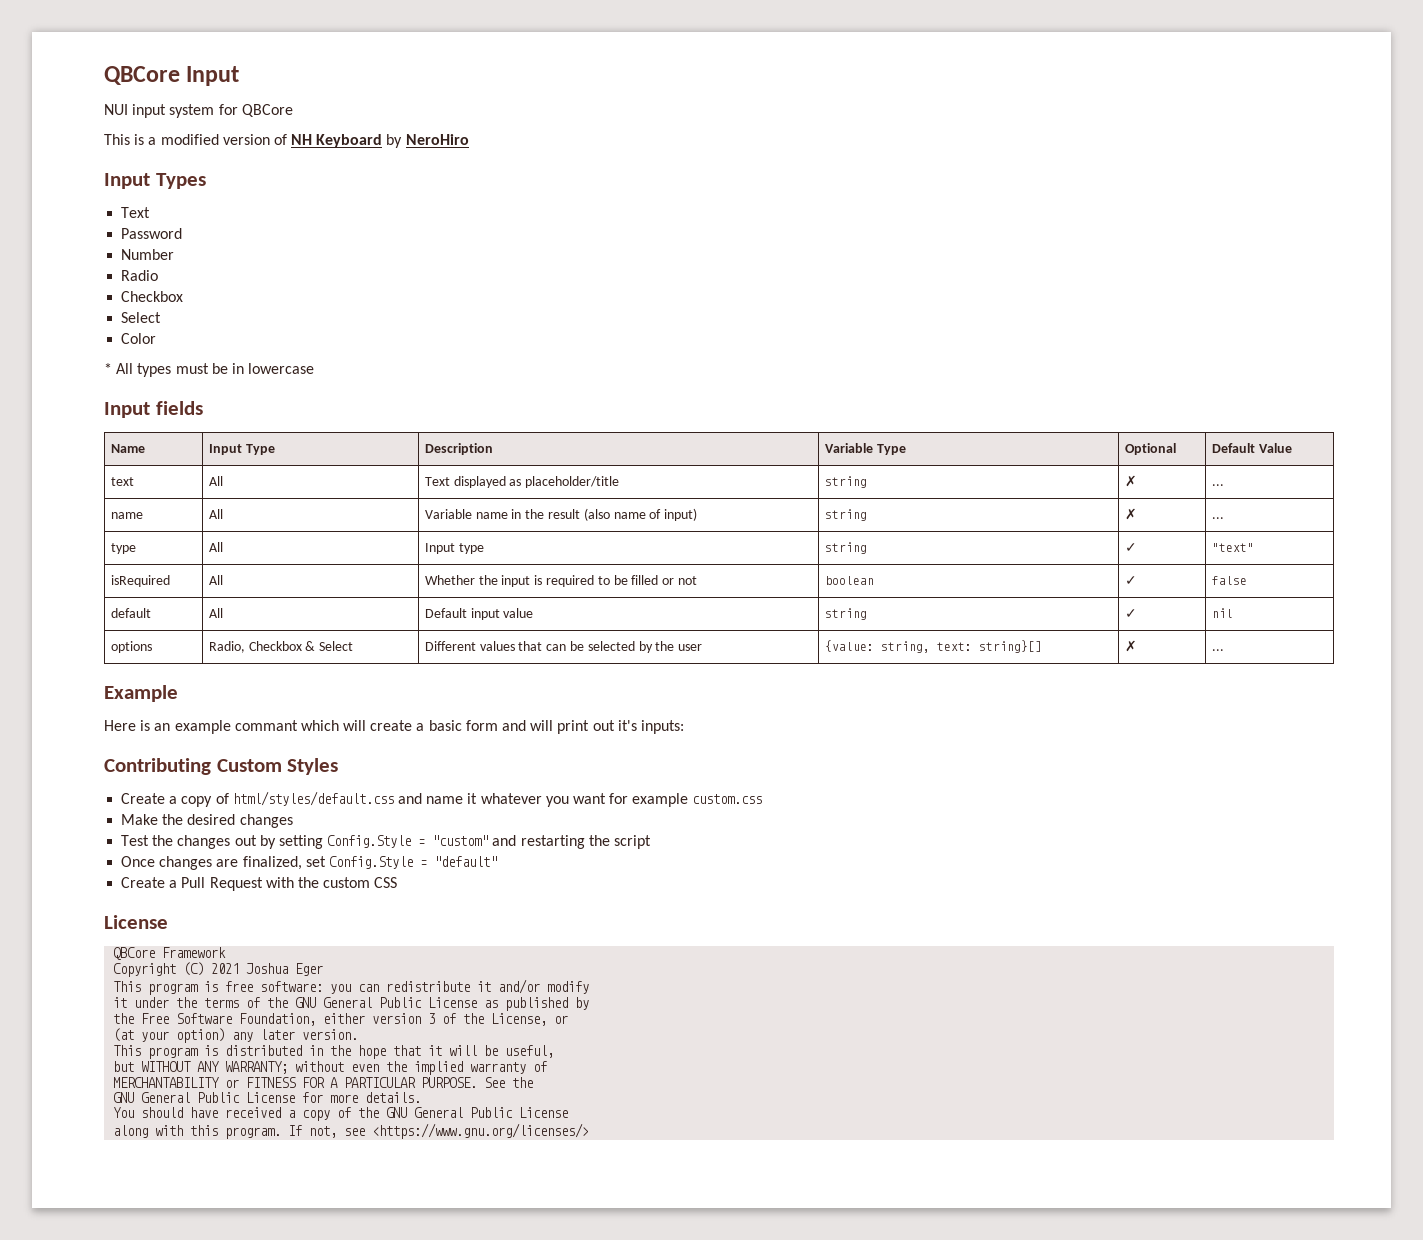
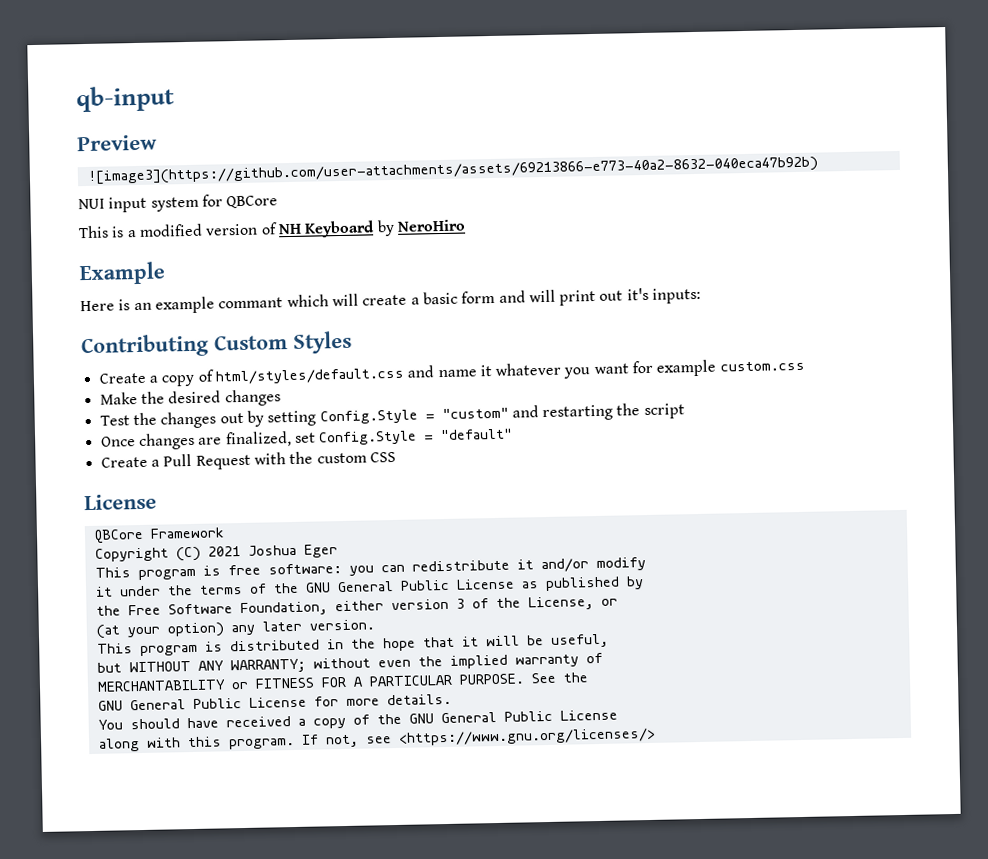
- QBCore Input
+ qb-input
+ Preview
+ ![image3](https://github.com/user-attachments/assets/69213866-e773-40a2-8632-040eca47b92b)
- Input Types
- Text
- Password
- Number
- Radio
- Checkbox
- Select
- Color
- * All types must be in lowercase
- Input fields
- Name | Input Type | Description | Variable Type | Optional | Default Value
- text | All | Text displayed as placeholder/title | string | ✗ | ...
- name | All | Variable name in the result (also name of input) | string | ✗ | ...
- type | All | Input type | string | ✓ | "text"
- isRequired | All | Whether the input is required to be filled or not | boolean | ✓ | false
- default | All | Default input value | string | ✓ | nil
- options | Radio, Checkbox & Select | Different values that can be selected by the user | {value: string, text: string}[] | ✗ | ...

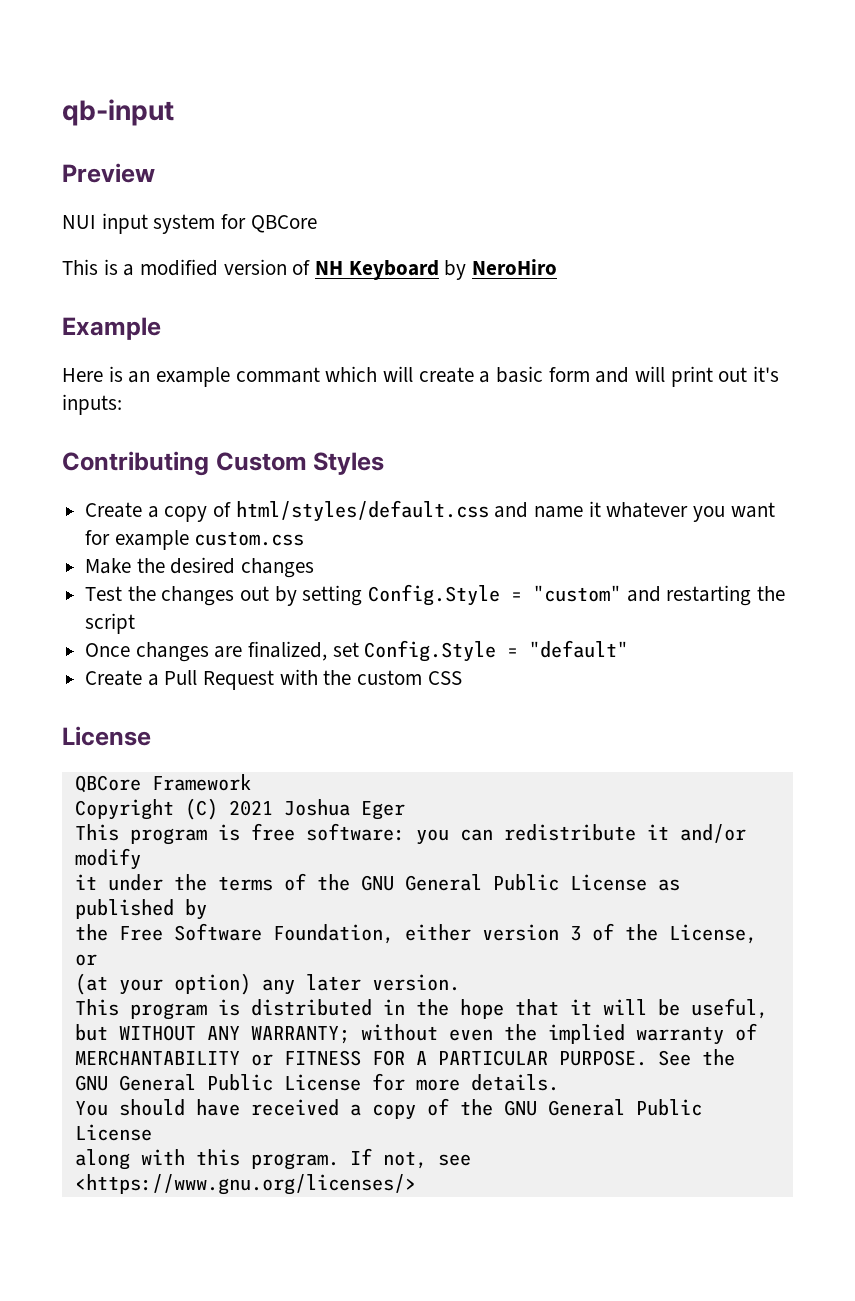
- ![image3](https://github.com/user-attachments/assets/69213866-e773-40a2-8632-040eca47b92b)

